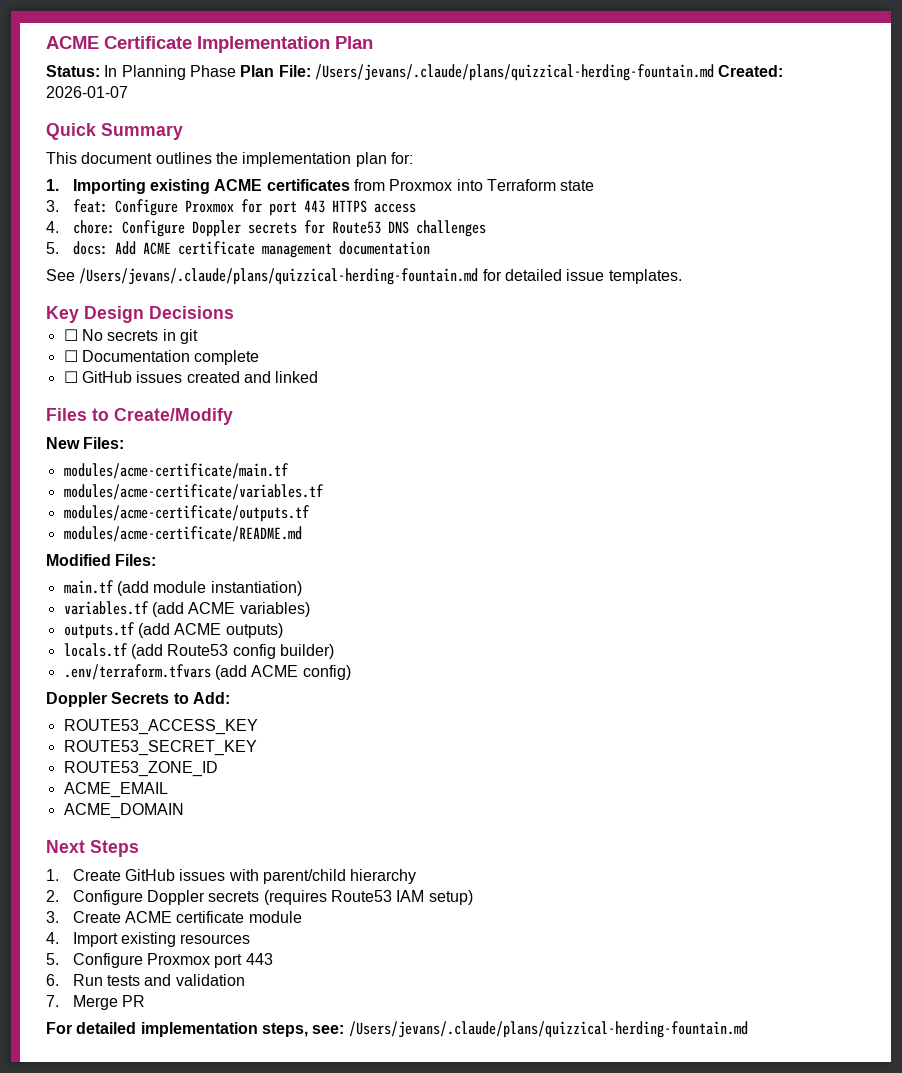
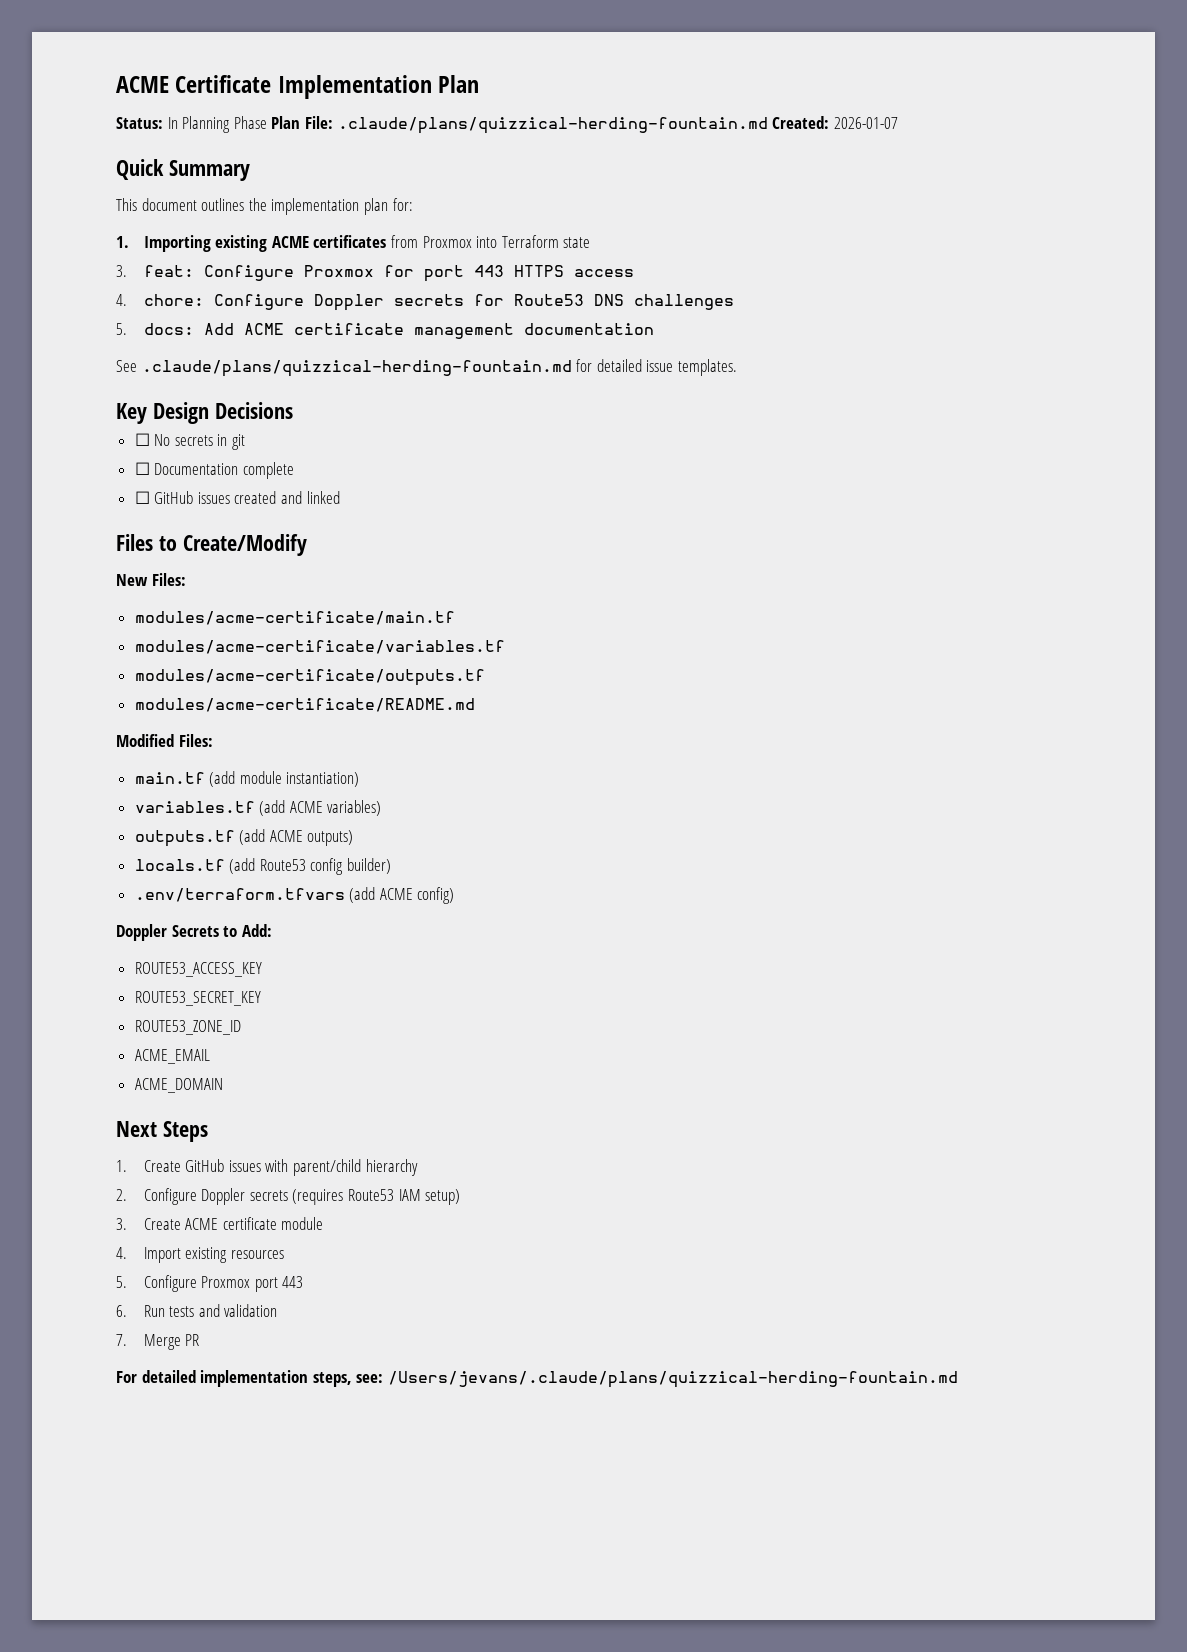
- Status: In Planning Phase Plan File: /Users/jevans/.claude/plans/quizzical-herding-fountain.md Created: 2026-01-07
+ Status: In Planning Phase Plan File: .claude/plans/quizzical-herding-fountain.md Created: 2026-01-07
- See /Users/jevans/.claude/plans/quizzical-herding-fountain.md for detailed issue templates.
+ See .claude/plans/quizzical-herding-fountain.md for detailed issue templates.

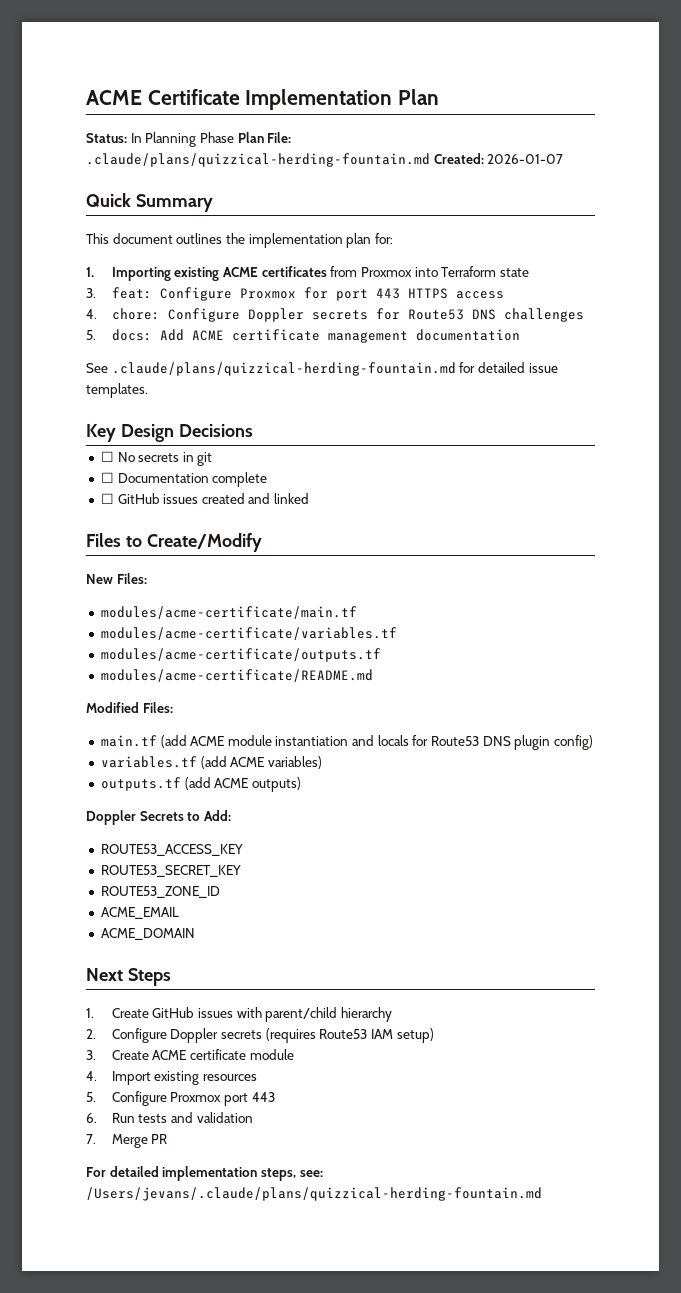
- main.tf (add module instantiation)
+ main.tf (add ACME module instantiation and locals for Route53 DNS plugin config)
- locals.tf (add Route53 config builder)
- .env/terraform.tfvars (add ACME config)

